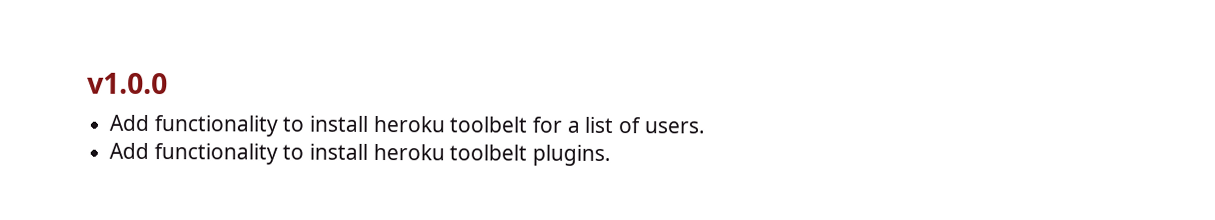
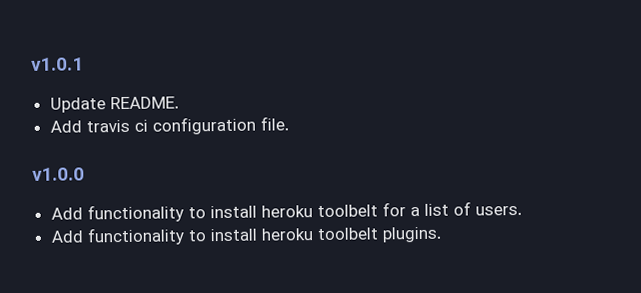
+ v1.0.1
+ Update README.
+ Add travis ci configuration file.

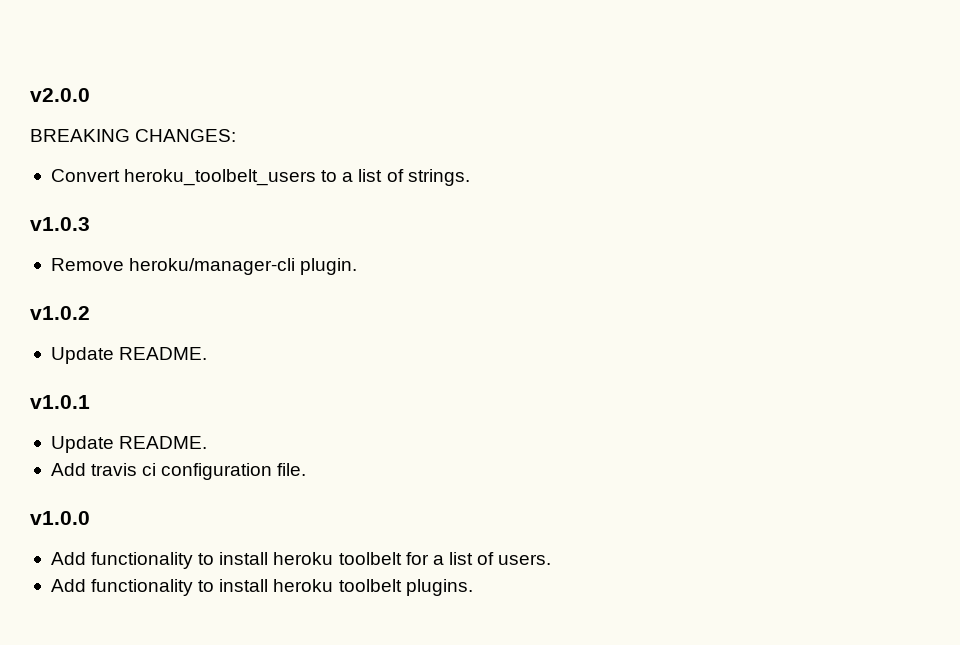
+ v2.0.0
+ BREAKING CHANGES:
+ Convert heroku_toolbelt_users to a list of strings.
+ v1.0.3
+ Remove heroku/manager-cli plugin.
+ v1.0.2
+ Update README.

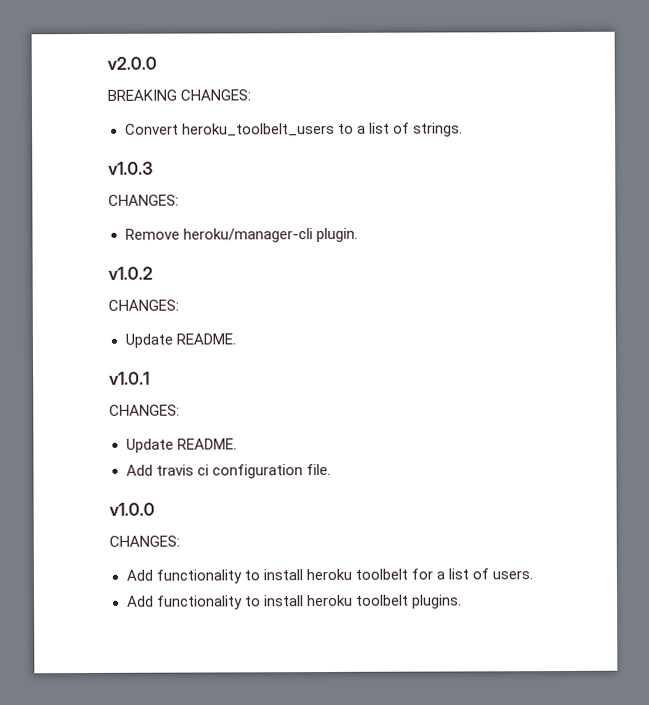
  v1.0.3
+ CHANGES:
  v1.0.2
+ CHANGES:
  v1.0.1
+ CHANGES:
  v1.0.0
+ CHANGES:

